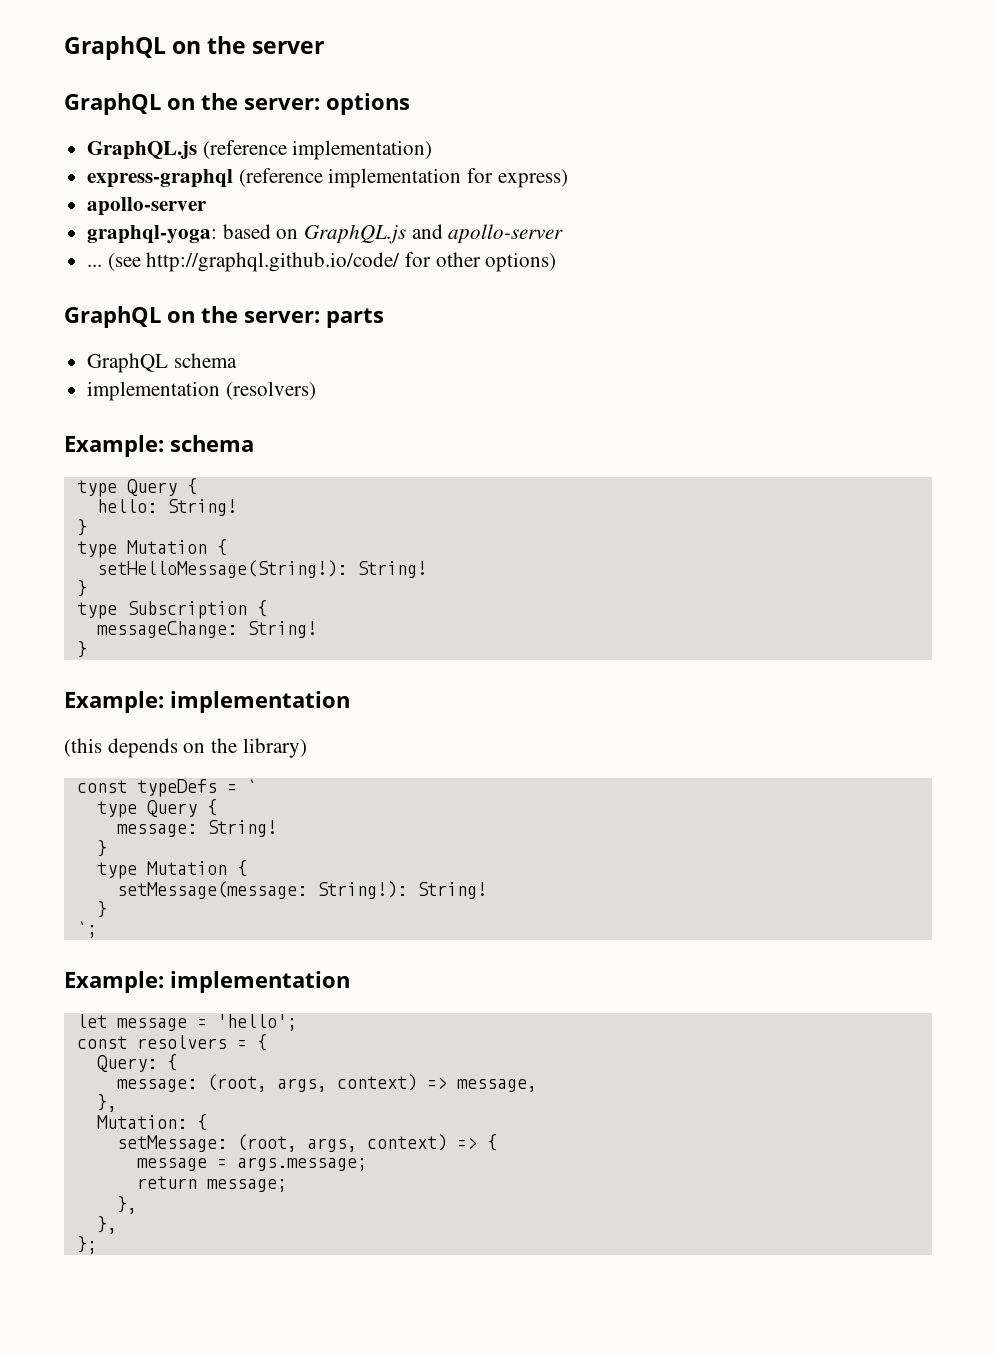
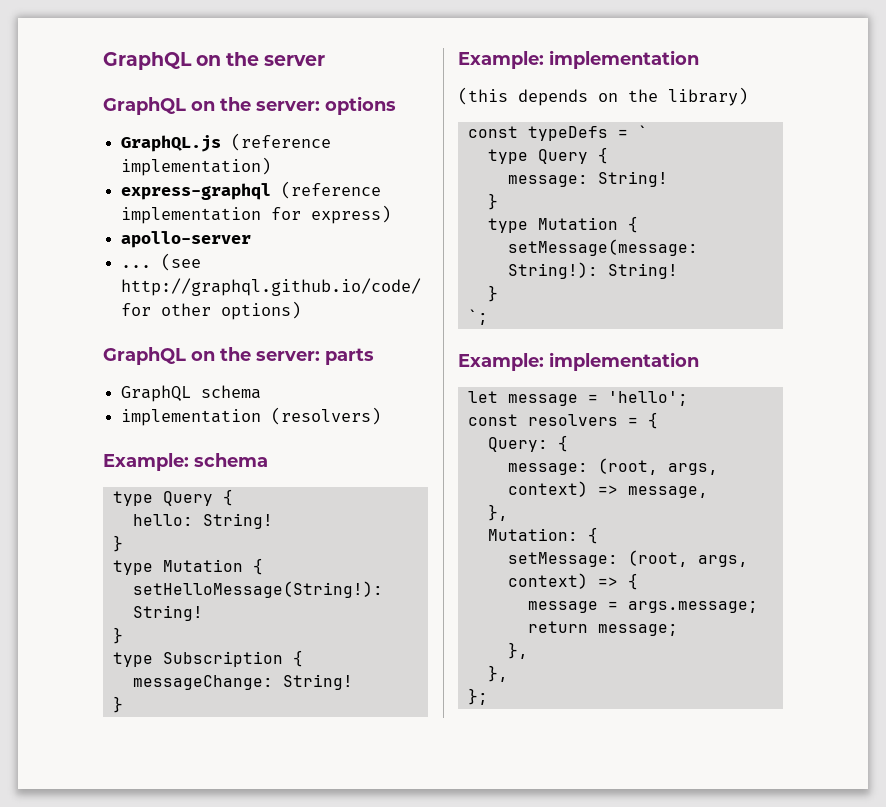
- graphql-yoga: based on GraphQL.js and apollo-server

